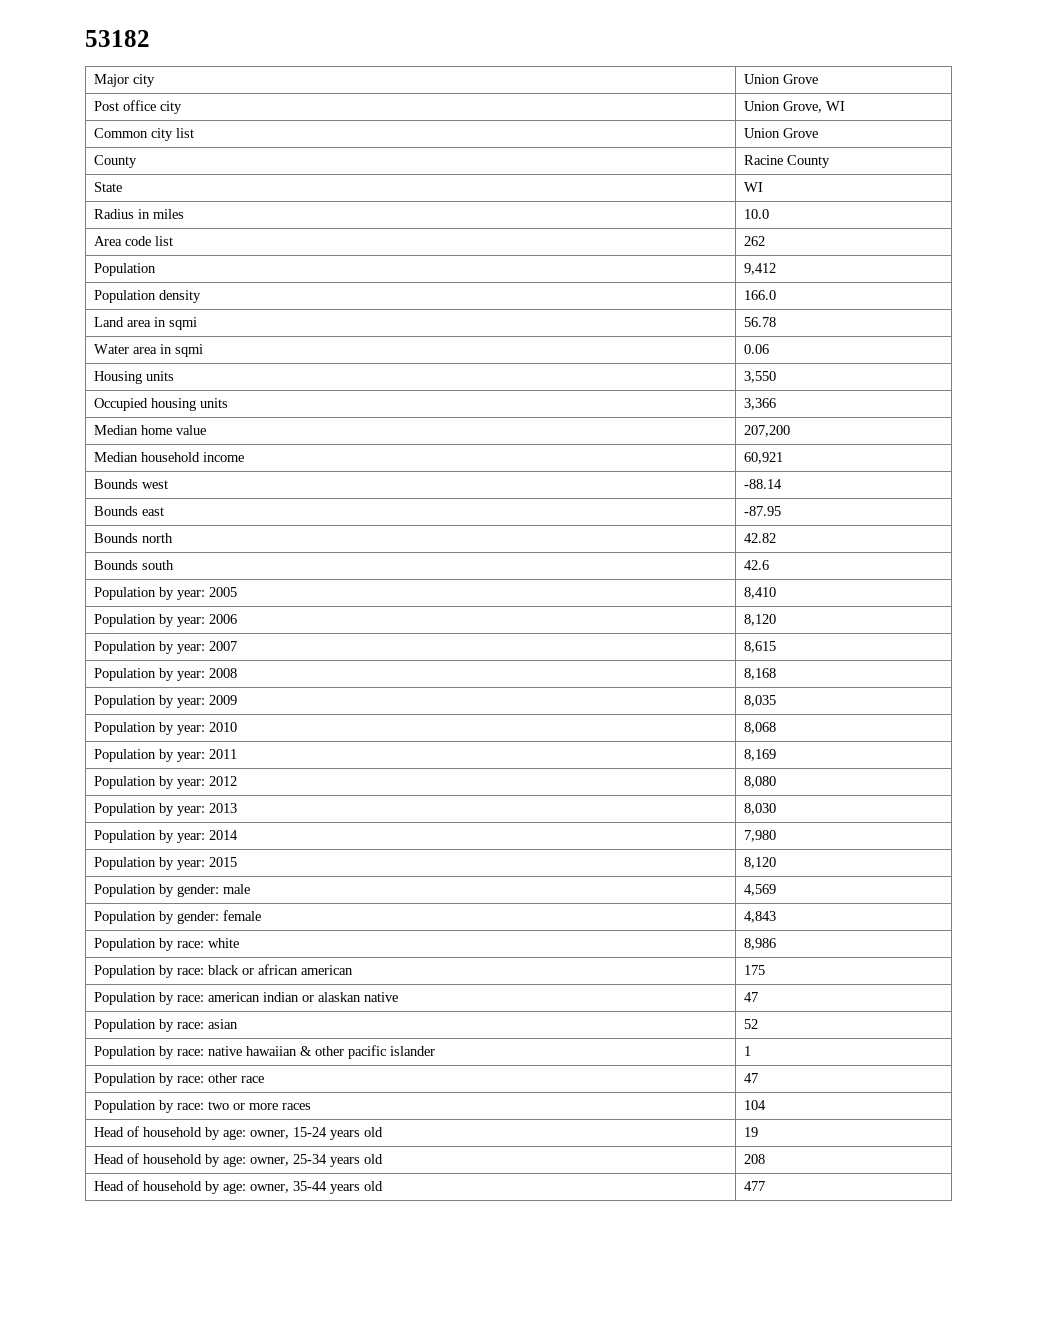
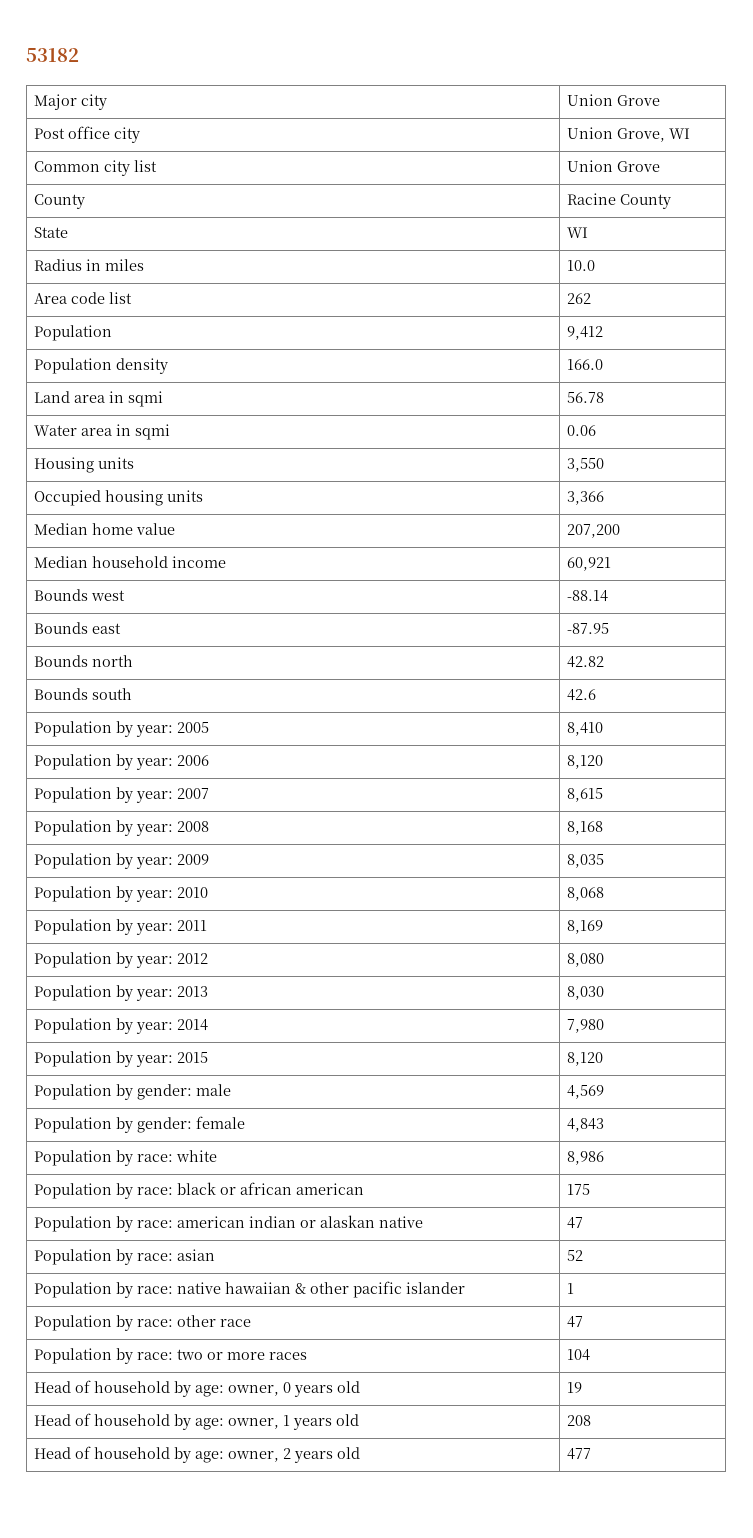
- Head of household by age: owner, 15-24 years old | 19
+ Head of household by age: owner, 0 years old | 19
- Head of household by age: owner, 25-34 years old | 208
+ Head of household by age: owner, 1 years old | 208
- Head of household by age: owner, 35-44 years old | 477
+ Head of household by age: owner, 2 years old | 477

